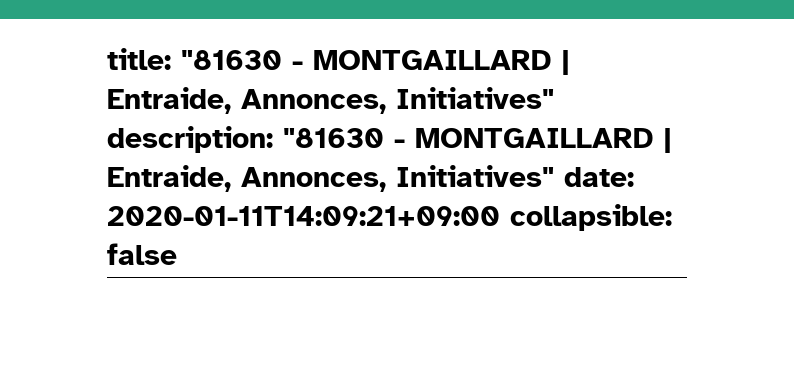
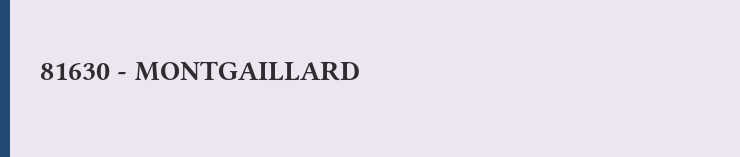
- title: "81630 - MONTGAILLARD | Entraide, Annonces, Initiatives" description: "81630 - MONTGAILLARD | Entraide, Annonces, Initiatives" date: 2020-01-11T14:09:21+09:00 collapsible: false
+ 81630 - MONTGAILLARD

